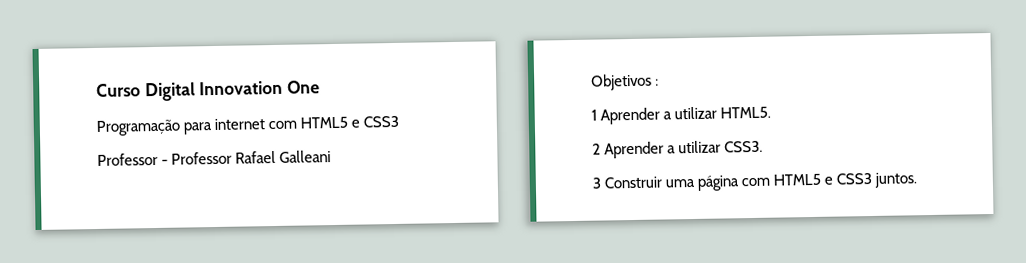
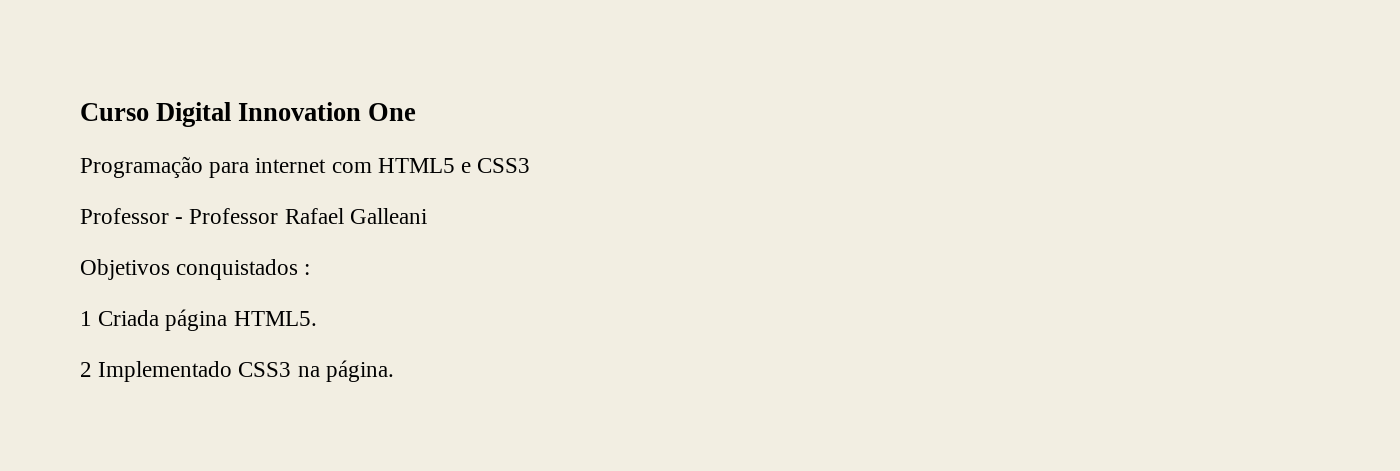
- Objetivos :
+ Objetivos conquistados :
- 1 Aprender a utilizar HTML5.
+ 1 Criada página HTML5.
- 2 Aprender a utilizar CSS3.
- 3 Construir uma página com HTML5 e CSS3 juntos.
+ 2 Implementado CSS3 na página.

